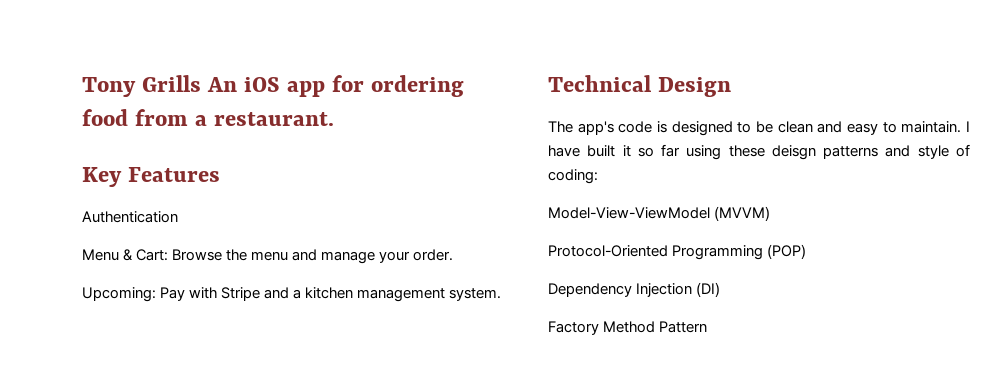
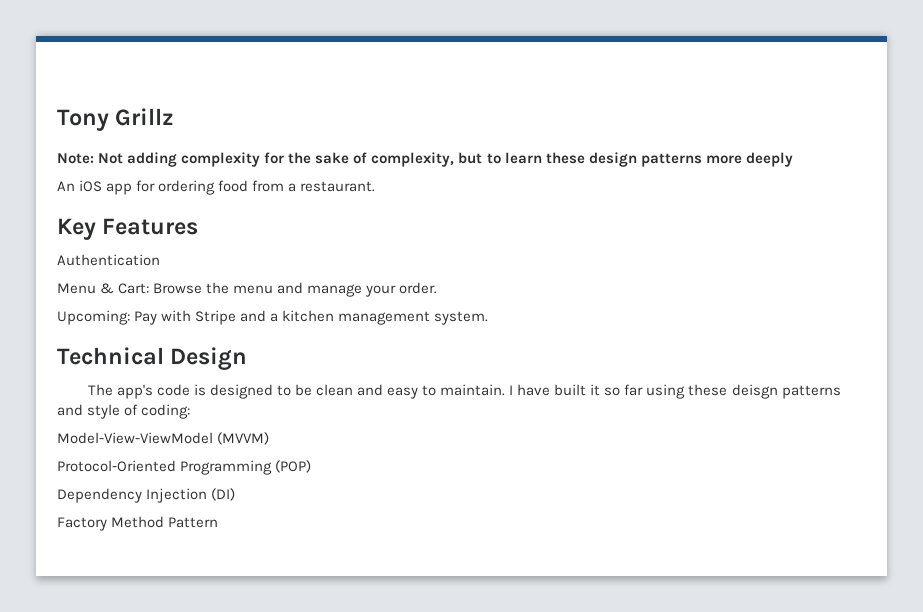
- Tony Grills An iOS app for ordering food from a restaurant.
+ Tony Grillz
+ Note: Not adding complexity for the sake of complexity, but to learn these design patterns more deeply
+ An iOS app for ordering food from a restaurant.

